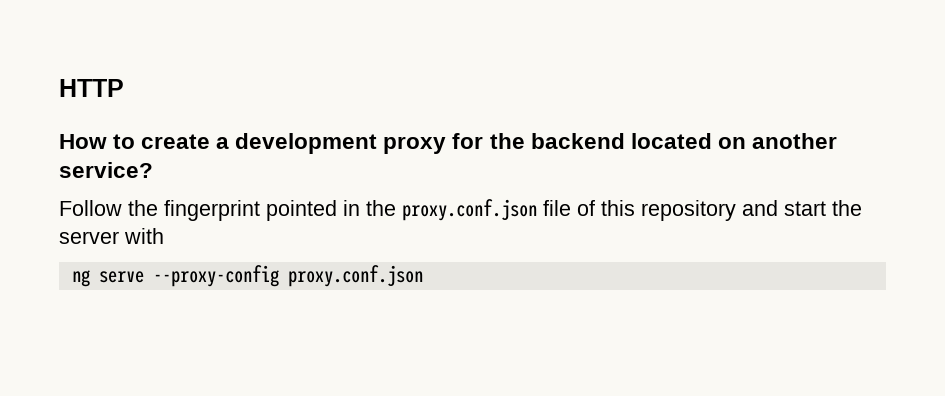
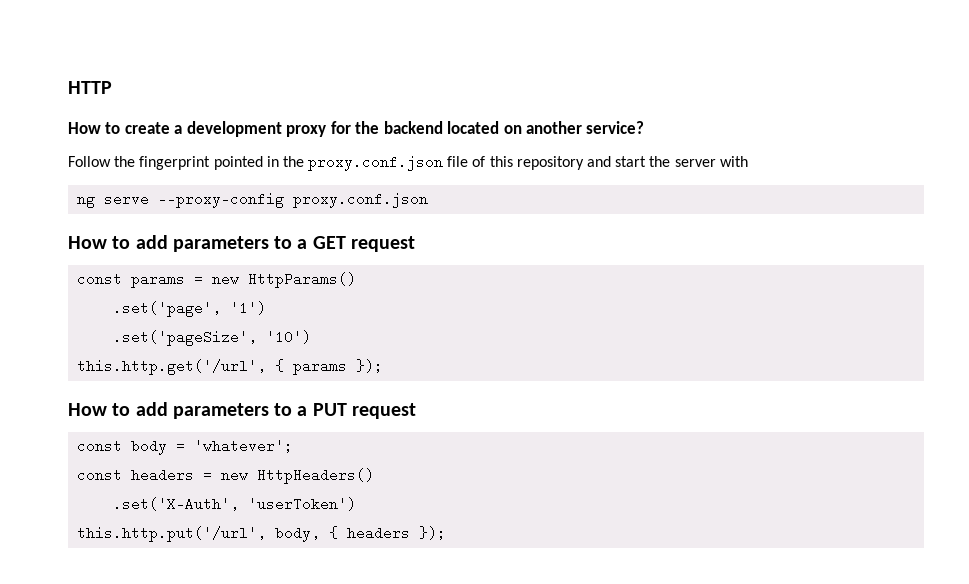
+ How to add parameters to a GET request
+ const params = new HttpParams()
+ .set('page', '1')
+ .set('pageSize', '10')
+ this.http.get('/url', { params });
+ How to add parameters to a PUT request
+ const body = 'whatever';
+ const headers = new HttpHeaders()
+ .set('X-Auth', 'userToken')
+ this.http.put('/url', body, { headers });

